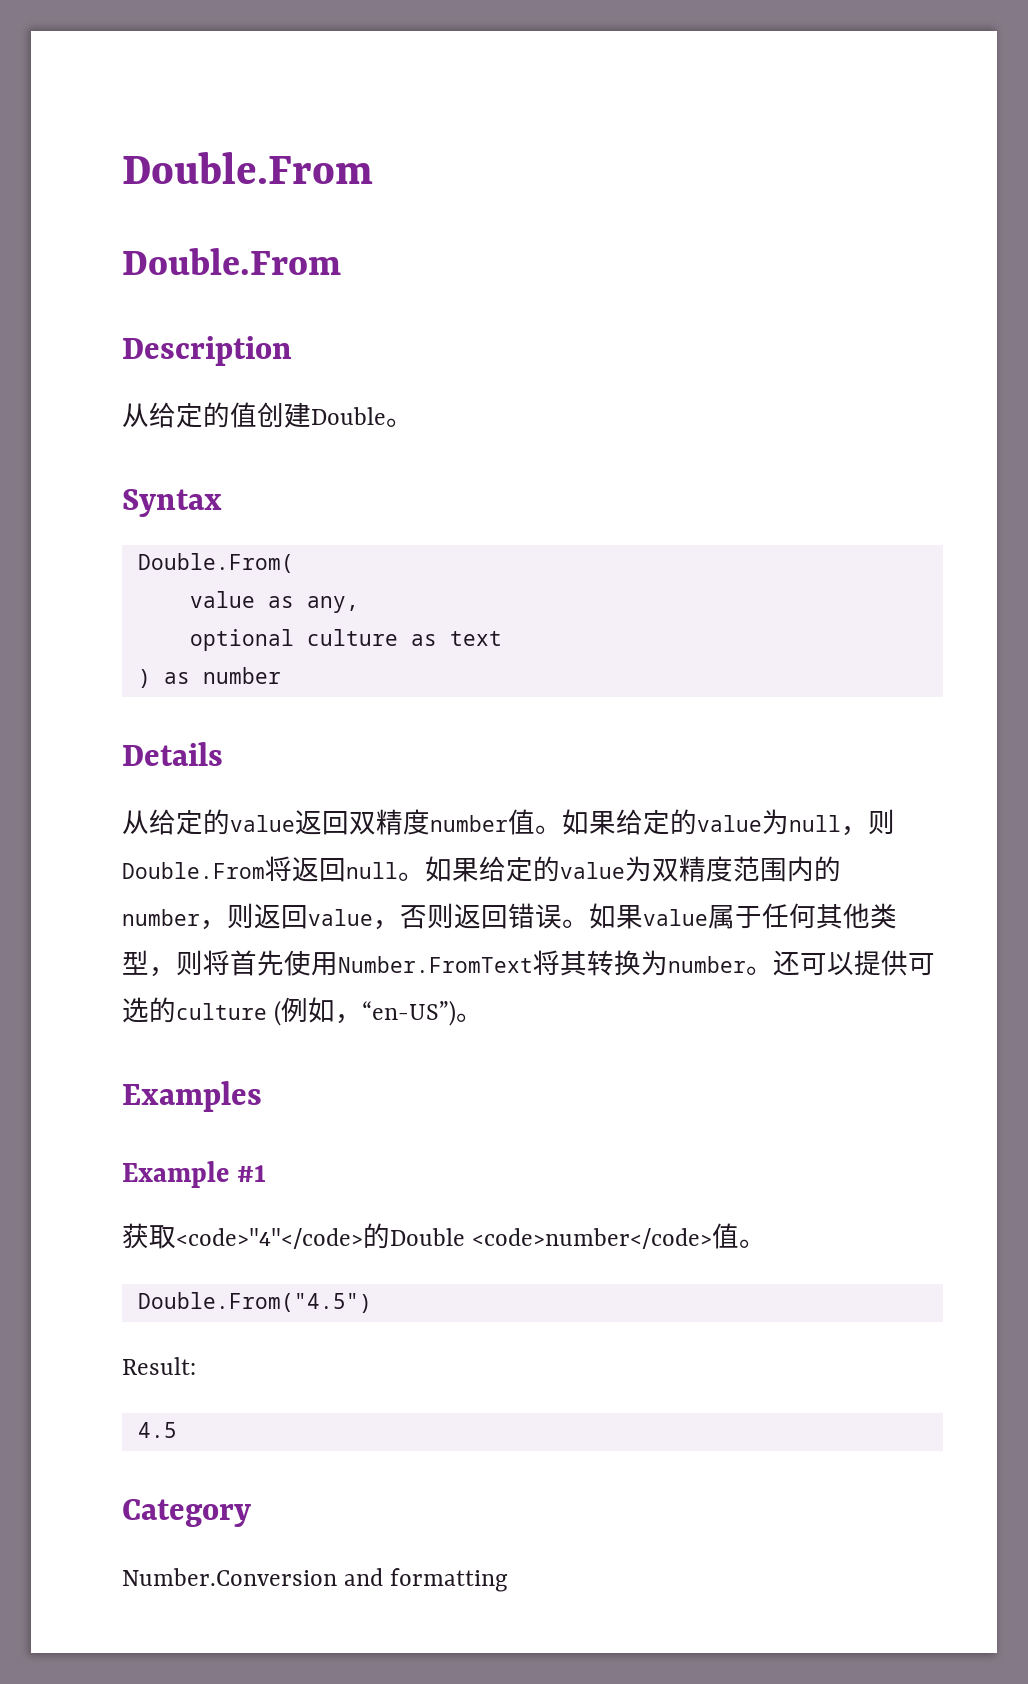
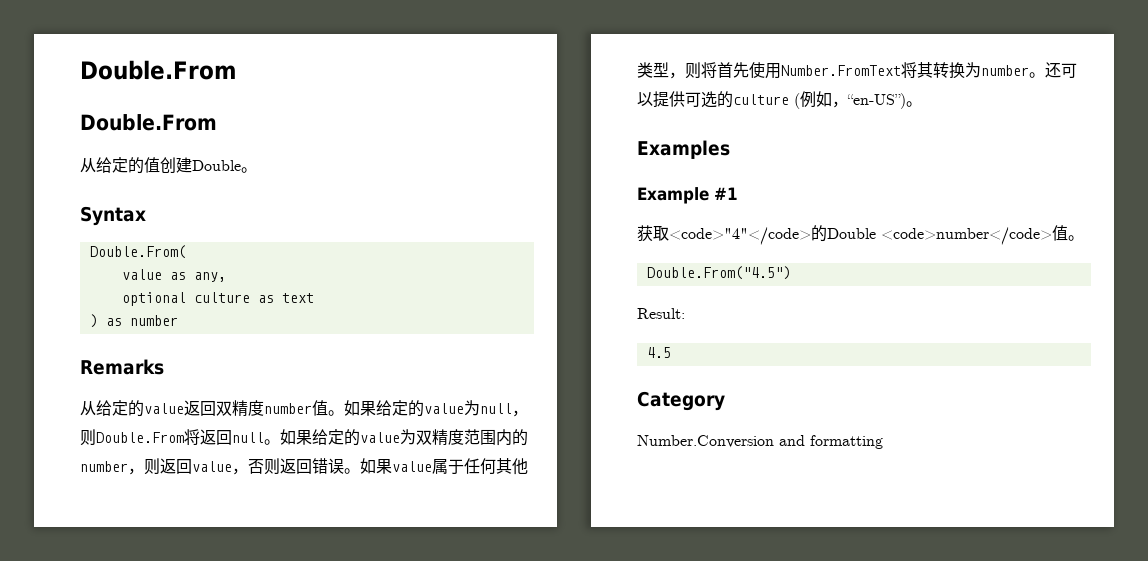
- Description
- Details
+ Remarks

